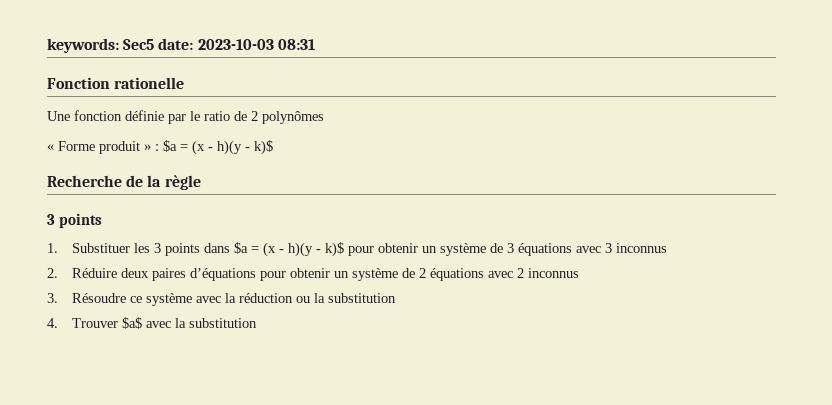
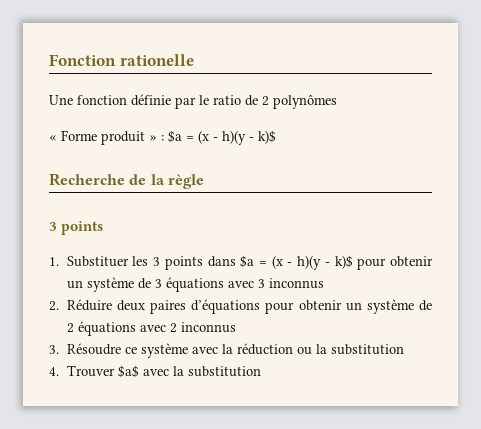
- keywords: Sec5 date: 2023-10-03 08:31

